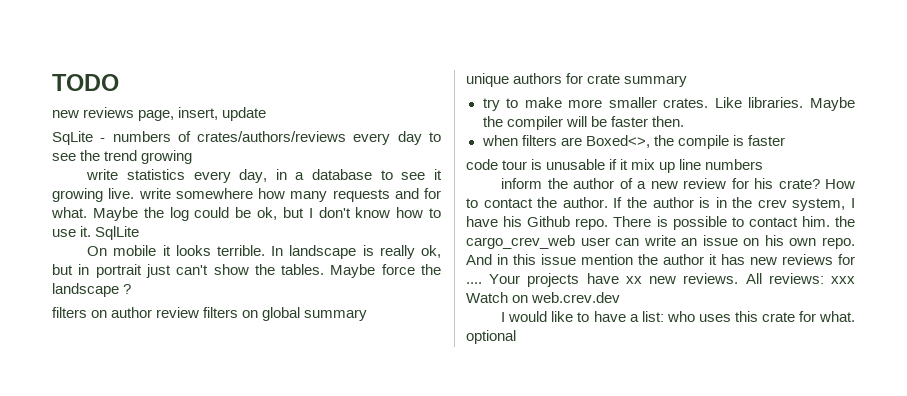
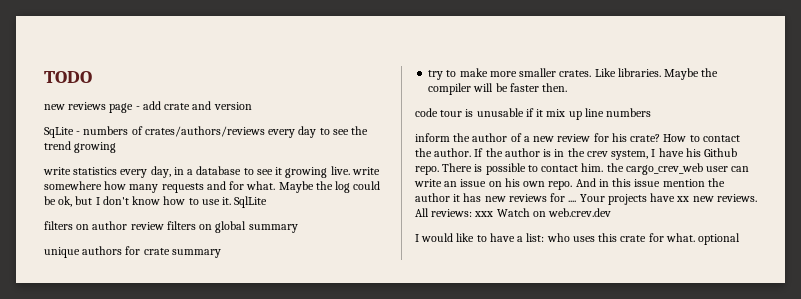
- new reviews page, insert, update
+ new reviews page - add crate and version
- On mobile it looks terrible. In landscape is really ok, but in portrait just can't show the tables. Maybe force the landscape ?
- when filters are Boxed<>, the compile is faster

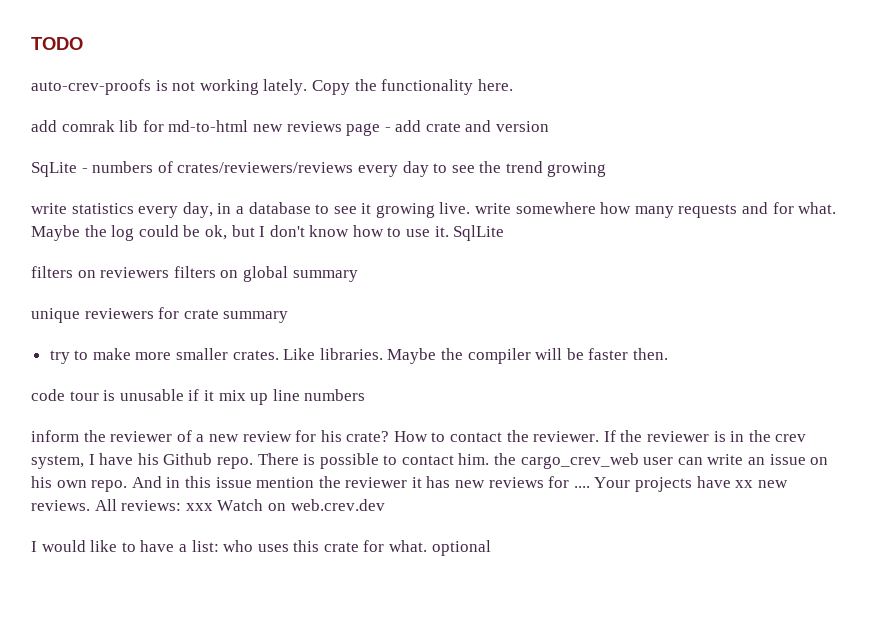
- new reviews page - add crate and version
+ auto-crev-proofs is not working lately. Copy the functionality here.
+ add comrak lib for md-to-html new reviews page - add crate and version
- SqLite - numbers of crates/authors/reviews every day to see the trend growing
+ SqLite - numbers of crates/reviewers/reviews every day to see the trend growing
- filters on author review filters on global summary
+ filters on reviewers filters on global summary
- unique authors for crate summary
+ unique reviewers for crate summary
- inform the author of a new review for his crate?
+ inform the reviewer of a new review for his crate?
- How to contact the author.
+ How to contact the reviewer.
- If the author is in the crev system, I have his Github repo.
+ If the reviewer is in the crev system, I have his Github repo.
- And in this issue mention the author it has new reviews for ....
+ And in this issue mention the reviewer it has new reviews for ....

